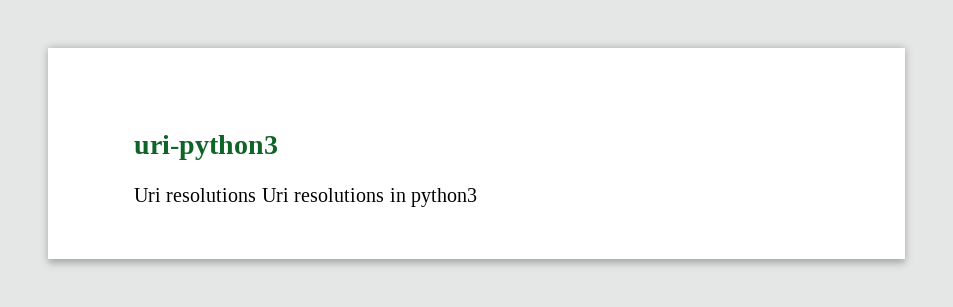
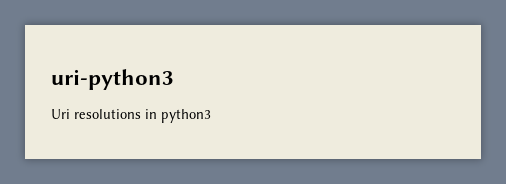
- Uri resolutions Uri resolutions in python3
+ Uri resolutions in python3

